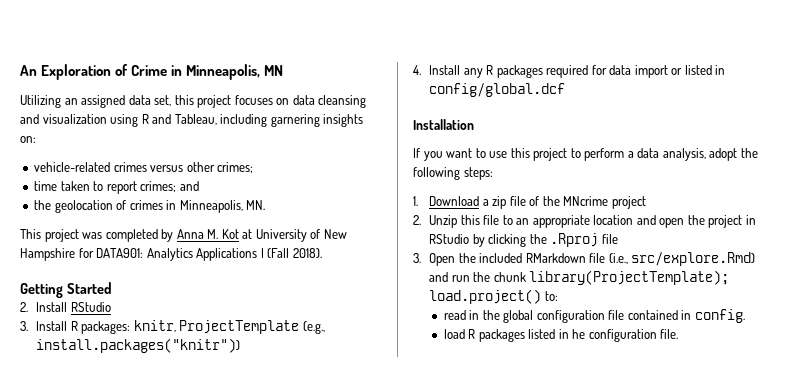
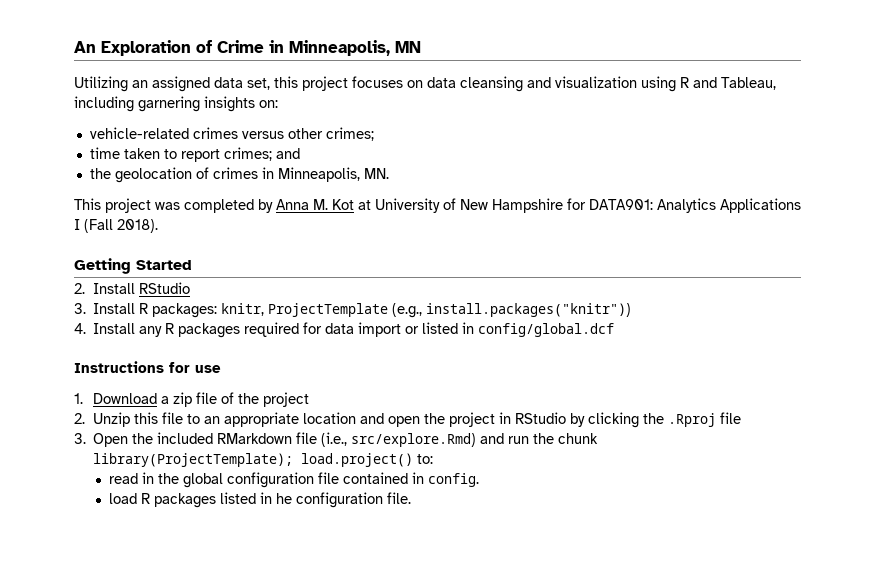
- Installation
- If you want to use this project to perform a data analysis, adopt the following steps:
+ Instructions for use
- 1. Download a zip file of the MNcrime project
+ 1. Download a zip file of the project

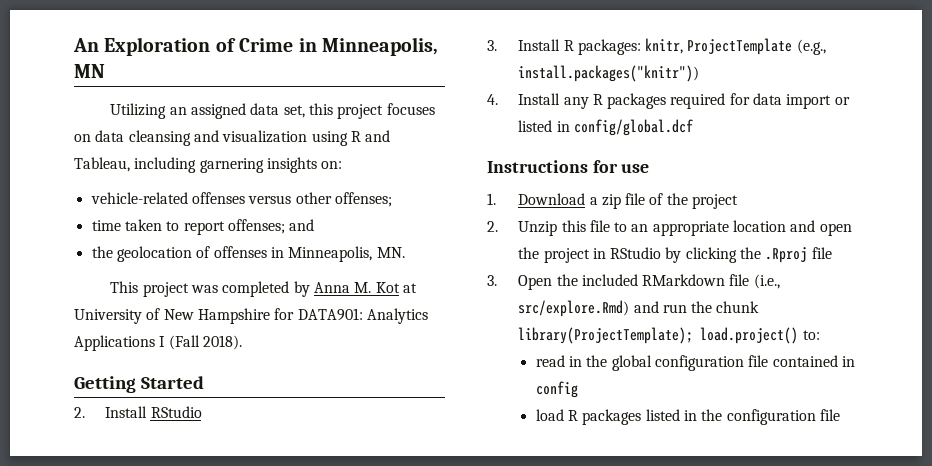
- vehicle-related crimes versus other crimes;
+ vehicle-related offenses versus other offenses;
- time taken to report crimes; and
+ time taken to report offenses; and
- the geolocation of crimes in Minneapolis, MN.
+ the geolocation of offenses in Minneapolis, MN.
- read in the global configuration file contained in config.
+ read in the global configuration file contained in config
- load R packages listed in he configuration file.
+ load R packages listed in the configuration file

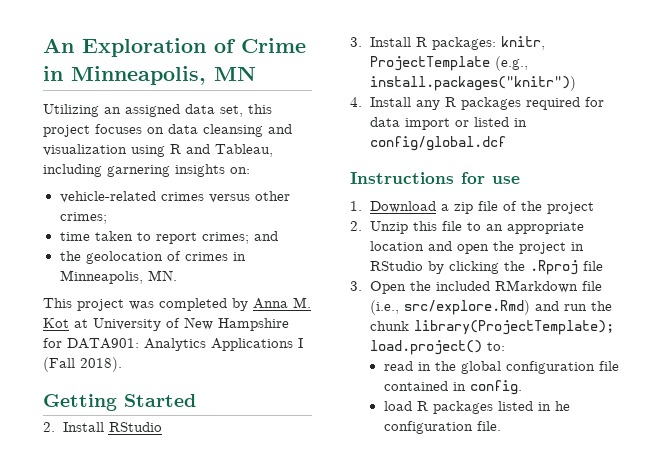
- vehicle-related offenses versus other offenses;
+ vehicle-related crimes versus other crimes;
- time taken to report offenses; and
+ time taken to report crimes; and
- the geolocation of offenses in Minneapolis, MN.
+ the geolocation of crimes in Minneapolis, MN.
- read in the global configuration file contained in config
+ read in the global configuration file contained in config.
- load R packages listed in the configuration file
+ load R packages listed in he configuration file.

